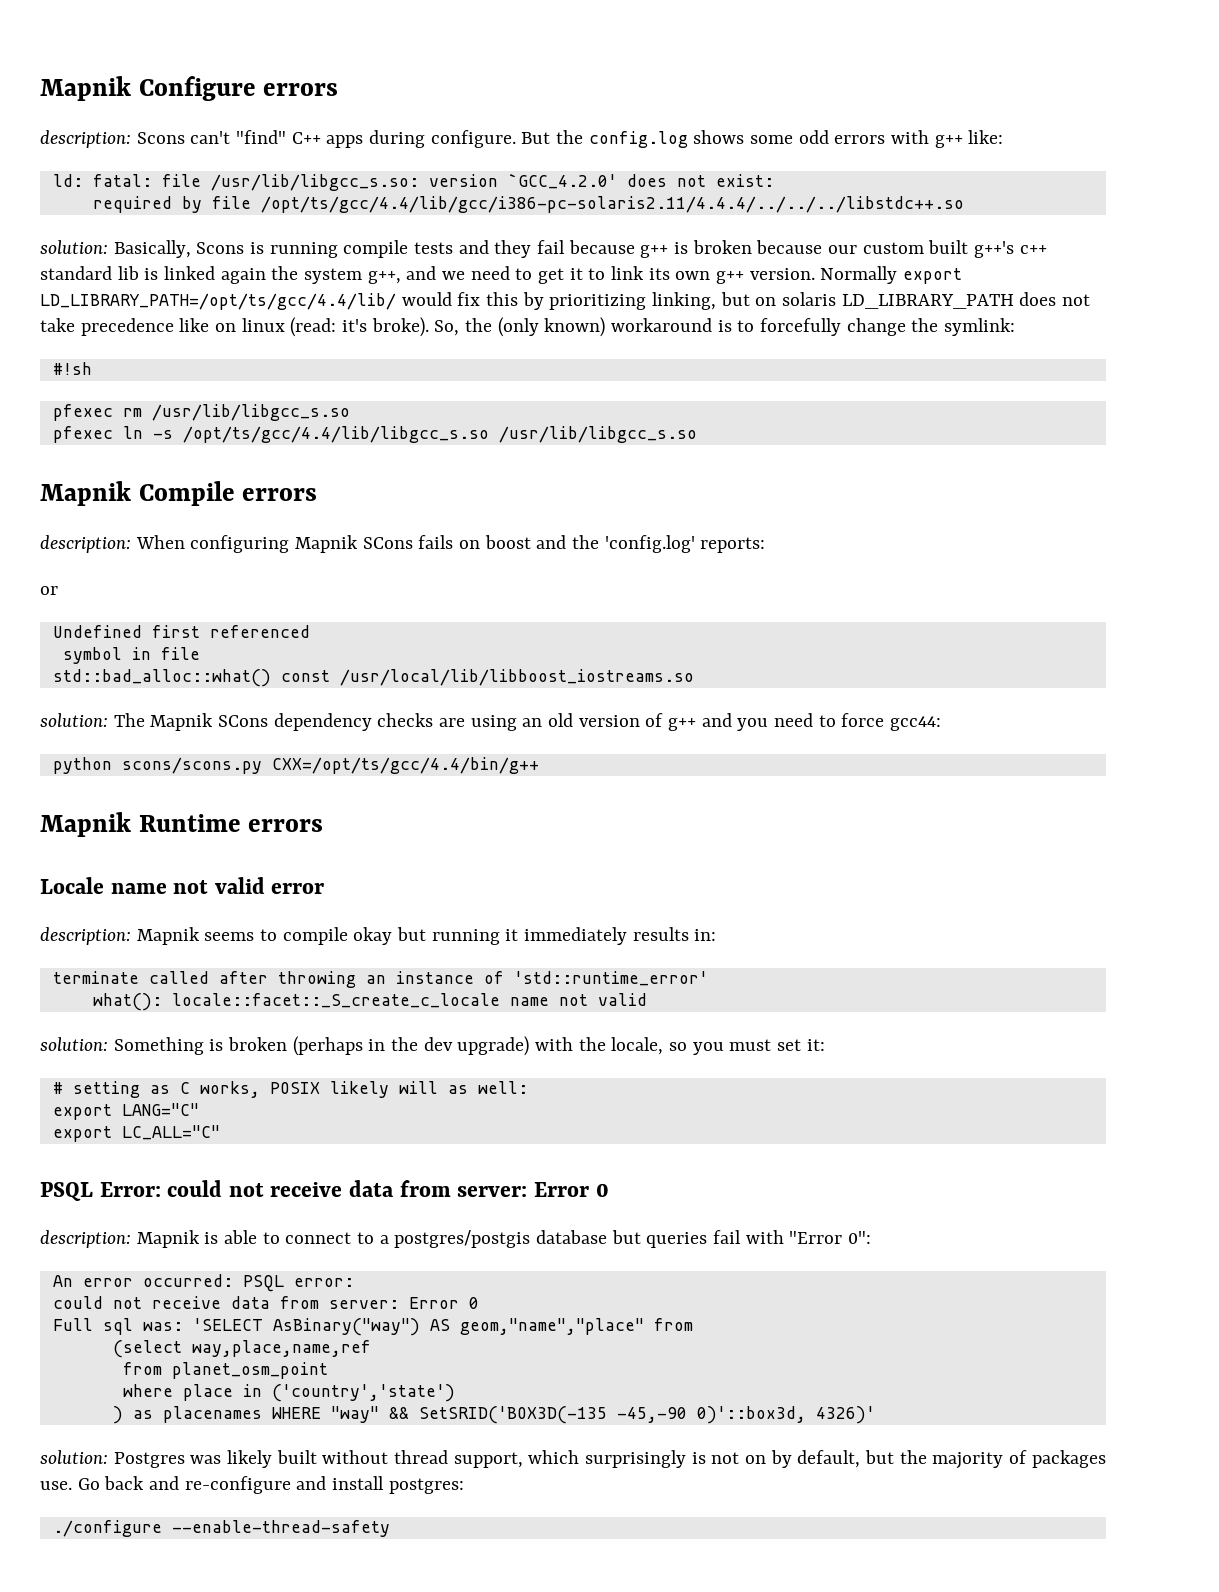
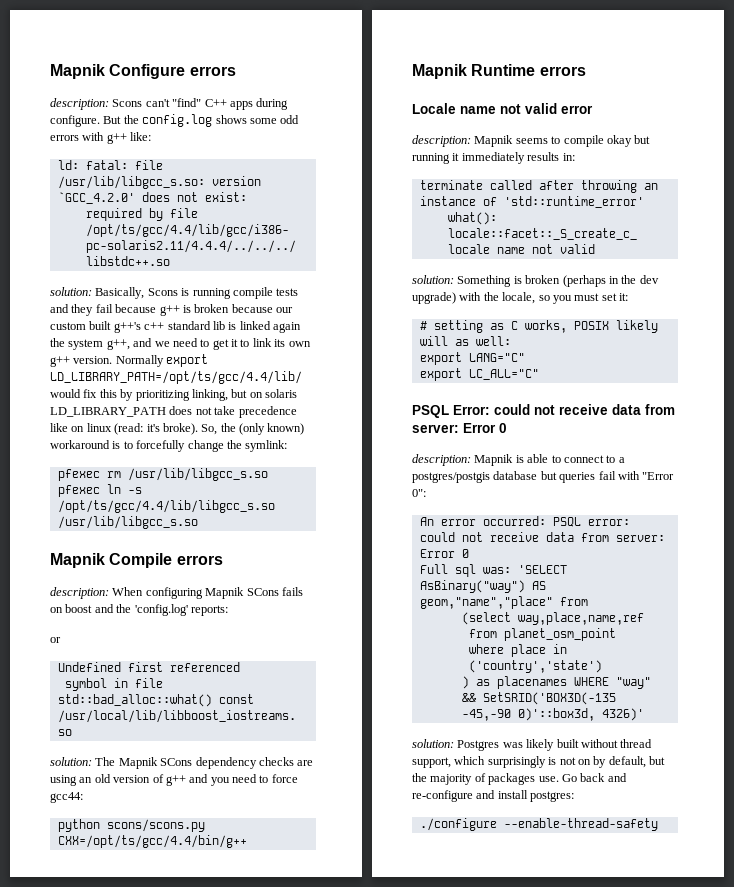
- #!sh

